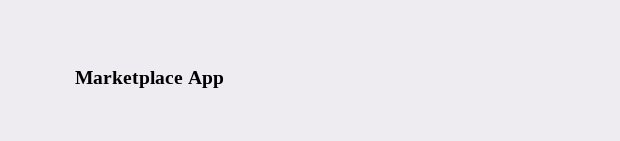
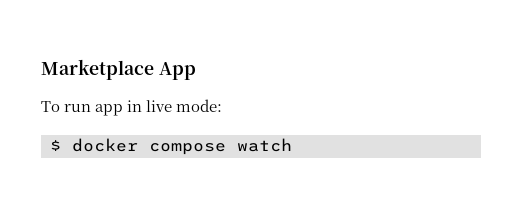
+ To run app in live mode:
+ $ docker compose watch

